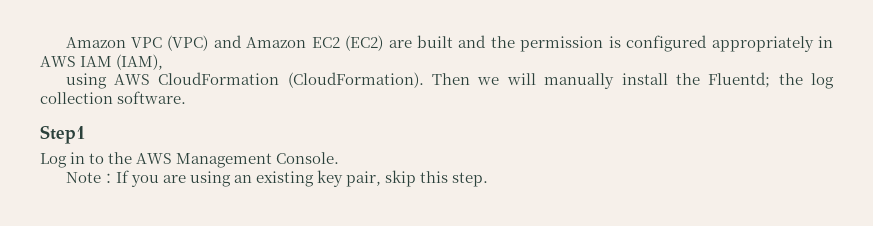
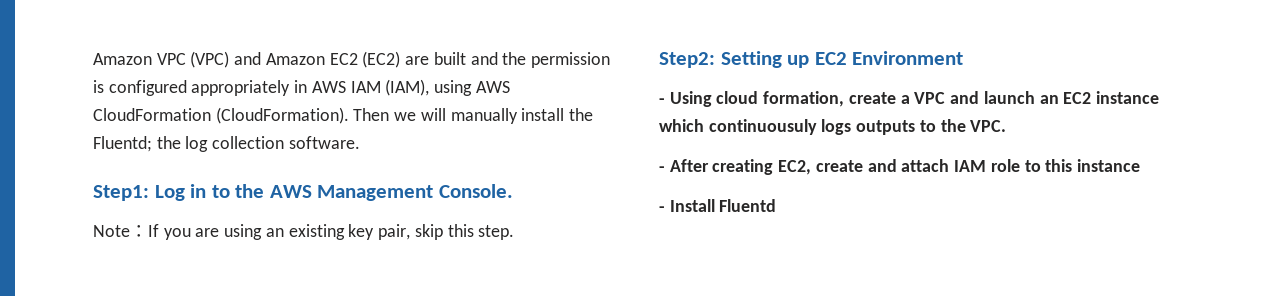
- Amazon VPC (VPC) and Amazon EC2 (EC2) are built and the permission is configured appropriately in AWS IAM (IAM),
- using AWS CloudFormation (CloudFormation).
+ Amazon VPC (VPC) and Amazon EC2 (EC2) are built and the permission is configured appropriately in AWS IAM (IAM), using AWS CloudFormation (CloudFormation).
- Step1
- Log in to the AWS Management Console.
+ Step1: Log in to the AWS Management Console.
+ Step2: Setting up EC2 Environment
+ - Using cloud formation, create a VPC and launch an EC2 instance which continuousuly logs outputs to the VPC.
+ - After creating EC2, create and attach IAM role to this instance
+ - Install Fluentd

